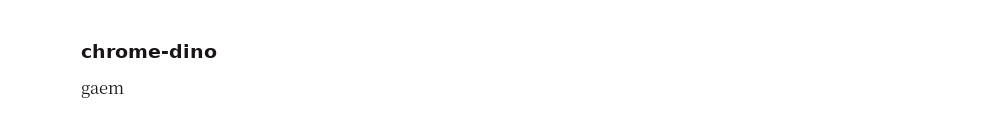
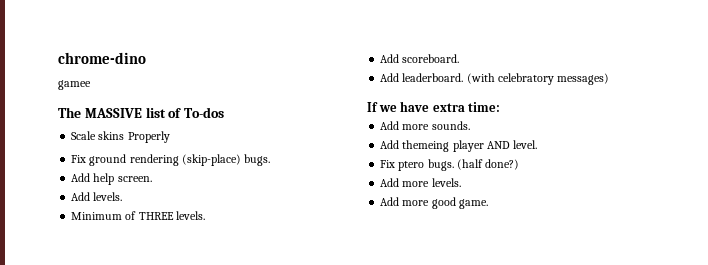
- gaem
+ gamee
+ The MASSIVE list of To-dos
+ Scale skins Properly
+ Fix ground rendering (skip-place) bugs.
+ Add help screen.
+ Add levels.
+ Minimum of THREE levels.
+ Add scoreboard.
+ Add leaderboard. (with celebratory messages)
+ If we have extra time:
+ Add more sounds.
+ Add themeing player AND level.
+ Fix ptero bugs. (half done?)
+ Add more levels.
+ Add more good game.

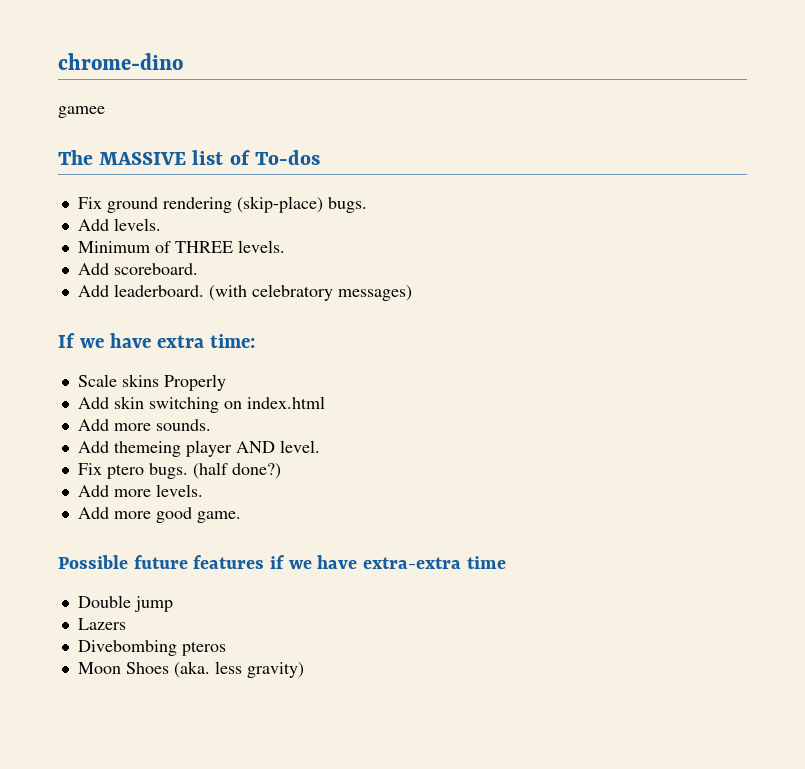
- Scale skins Properly
- Add help screen.
+ Scale skins Properly
+ Add skin switching on index.html
+ Possible future features if we have extra-extra time
+ Double jump
+ Lazers
+ Divebombing pteros
+ Moon Shoes (aka. less gravity)

